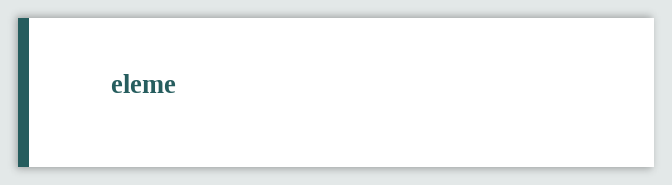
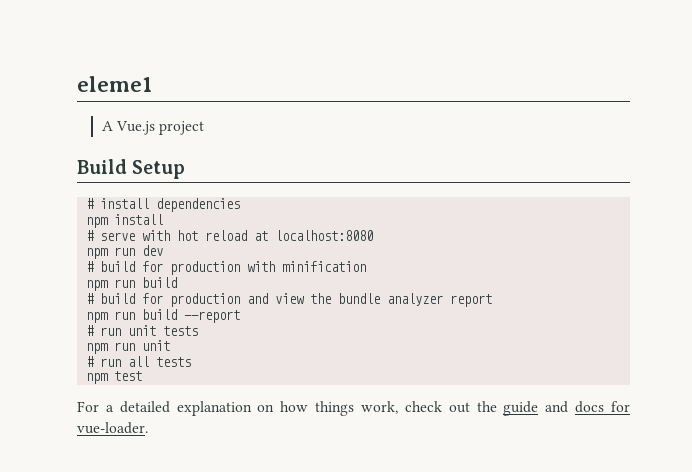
- eleme
+ eleme1
+ A Vue.js project
+ Build Setup
+ # install dependencies
+ npm install
+ # serve with hot reload at localhost:8080
+ npm run dev
+ # build for production with minification
+ npm run build
+ # build for production and view the bundle analyzer report
+ npm run build --report
+ # run unit tests
+ npm run unit
+ # run all tests
+ npm test
+ For a detailed explanation on how things work, check out the guide and docs for vue-loader.

